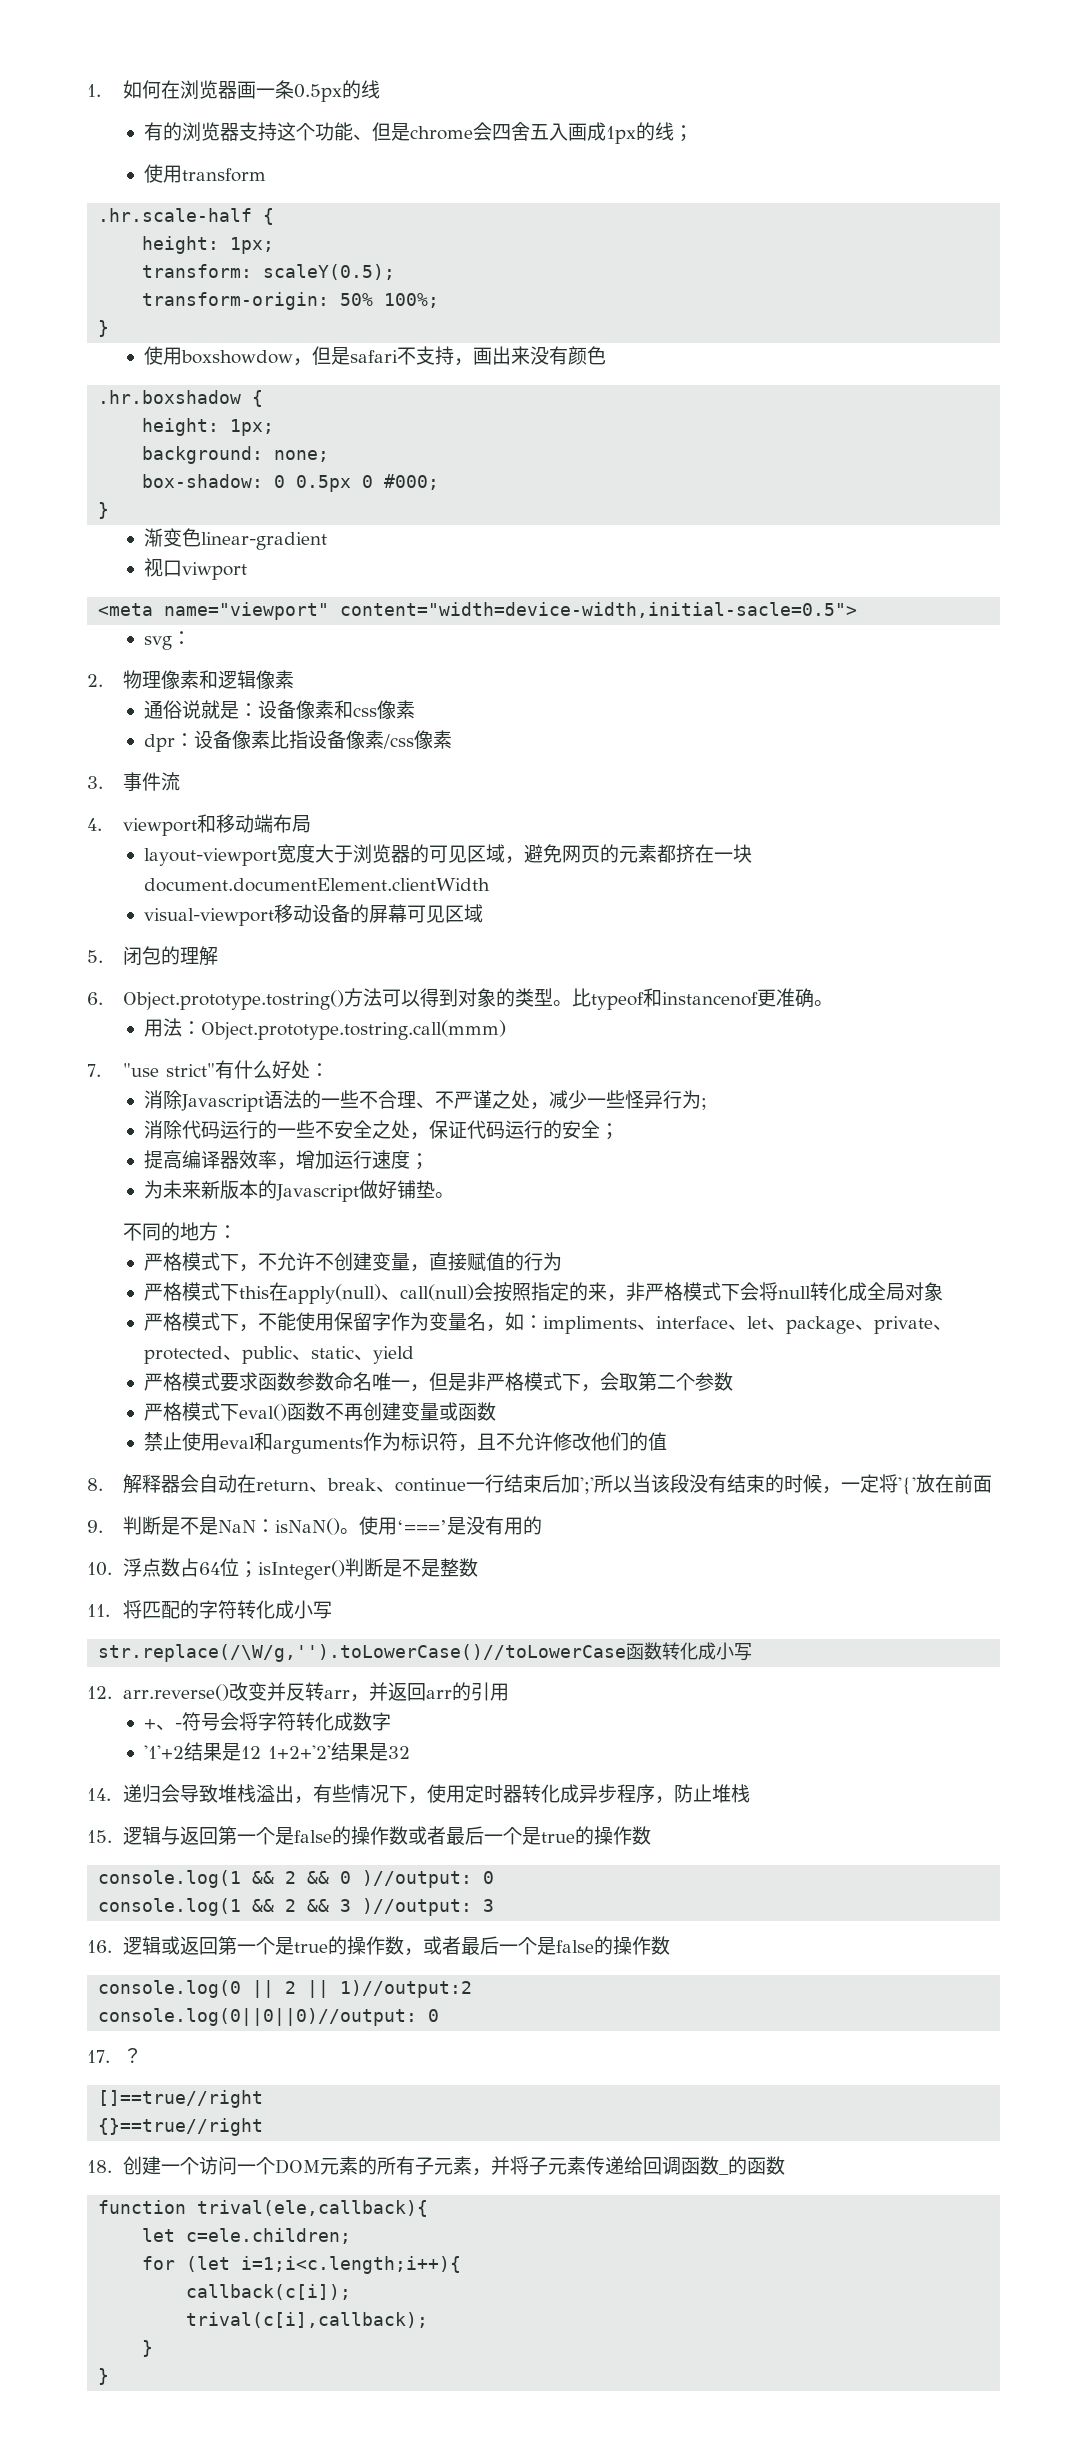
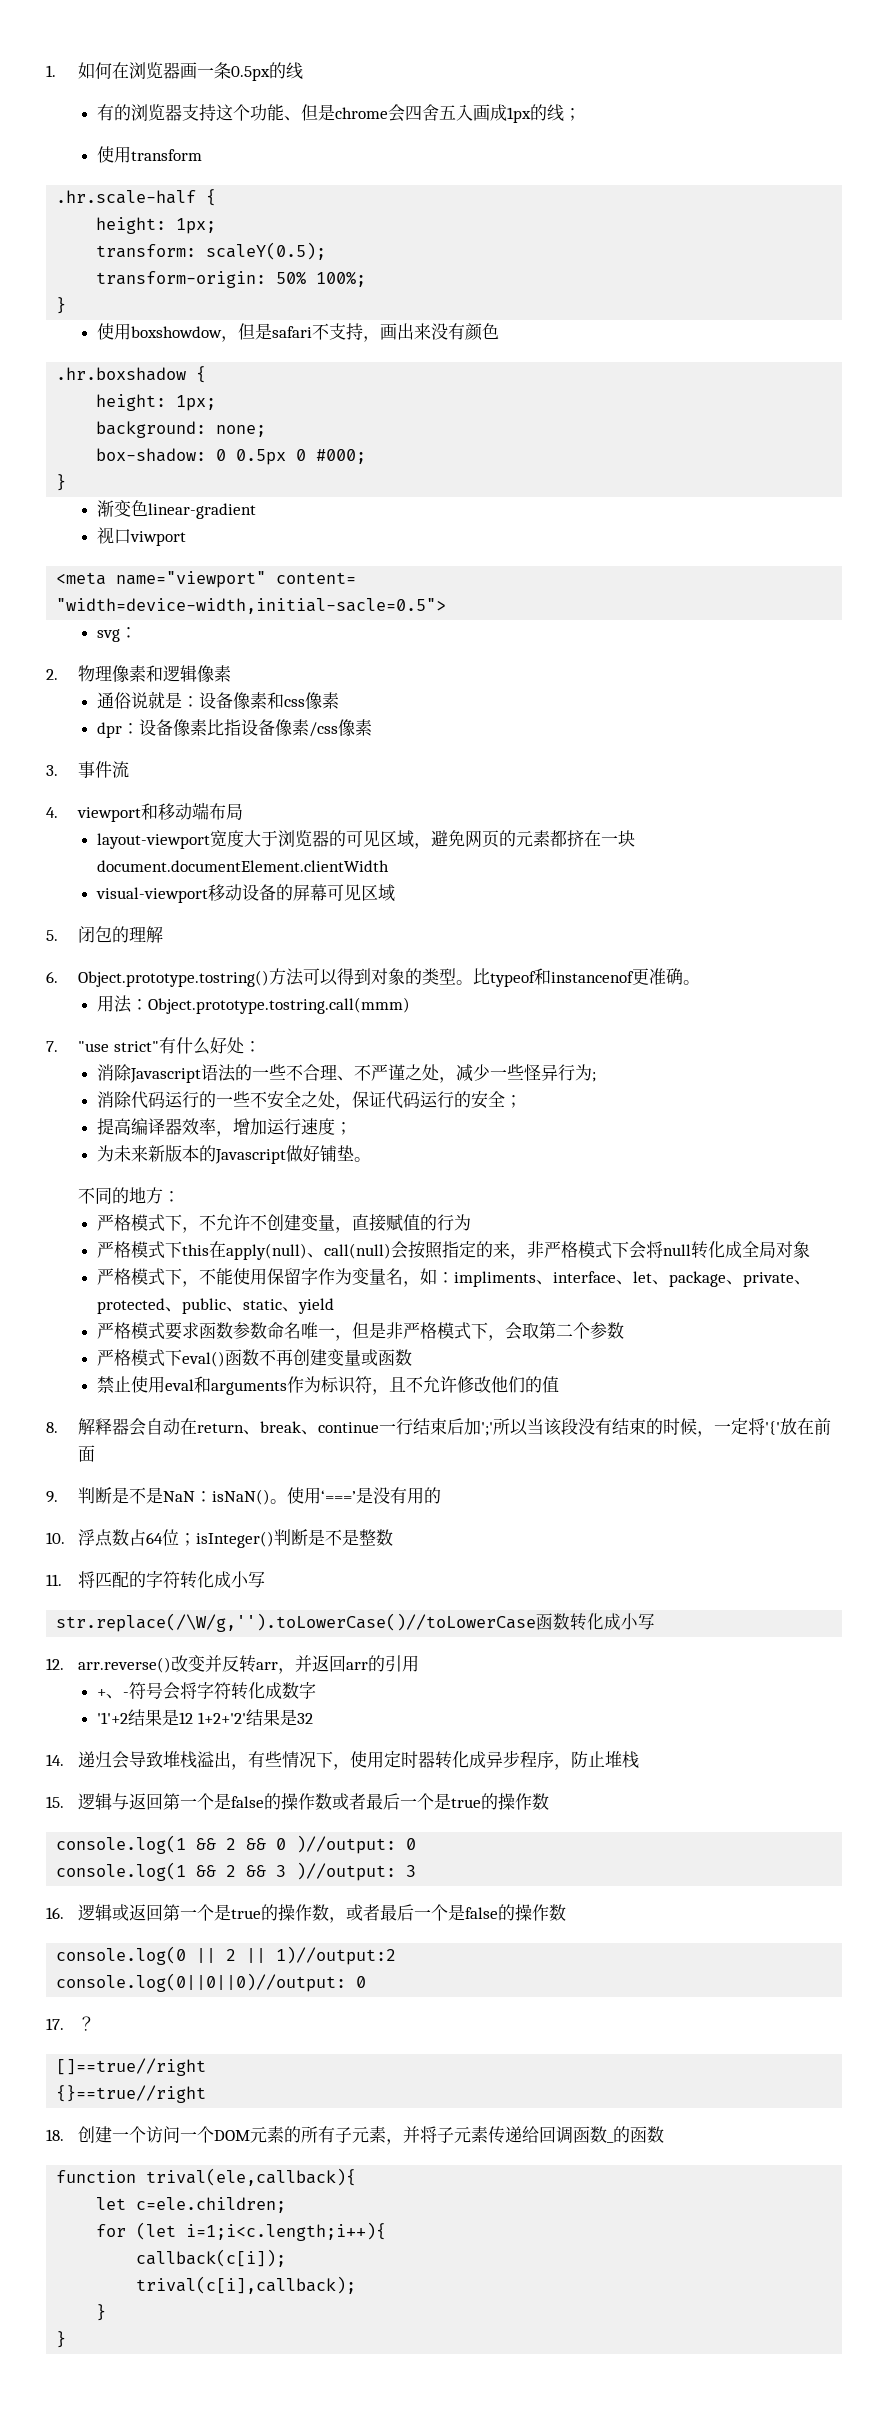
- <meta name="viewport" content="width=device-width,initial-sacle=0.5">
+ <meta name="viewport" content=
+ "width=device-width,initial-sacle=0.5">

